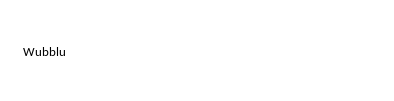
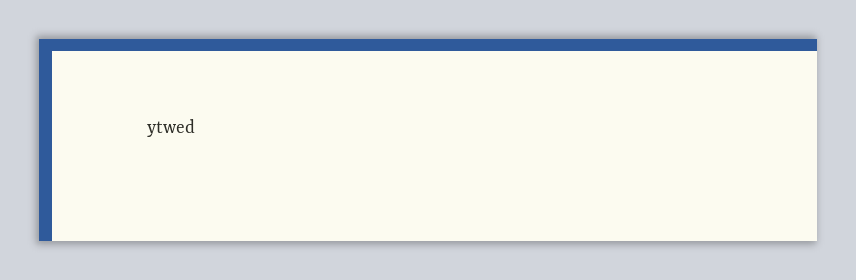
- Wubblu
+ ytwed

